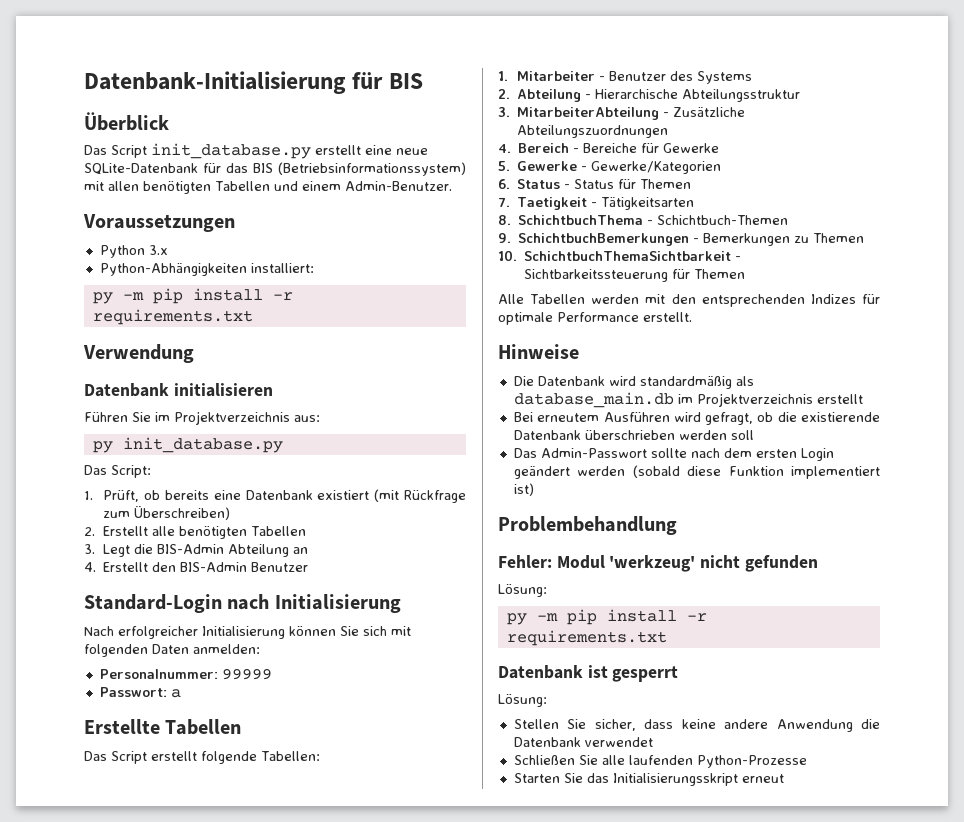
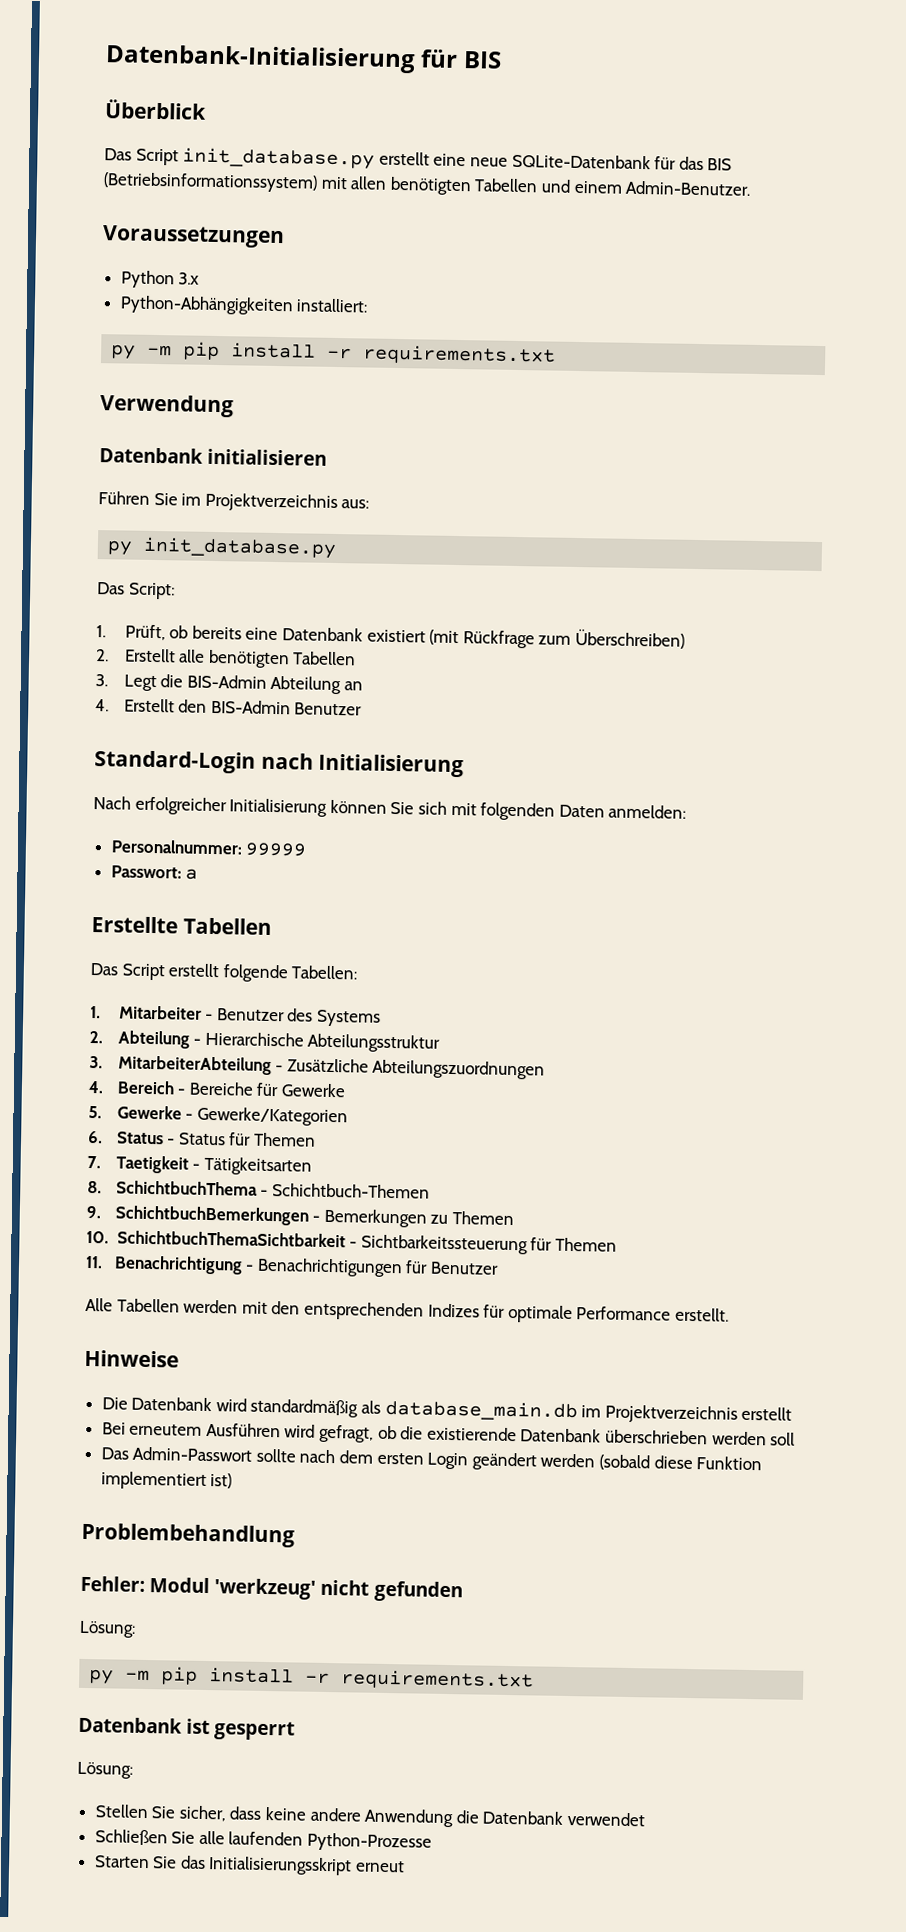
+ 11. Benachrichtigung - Benachrichtigungen für Benutzer

